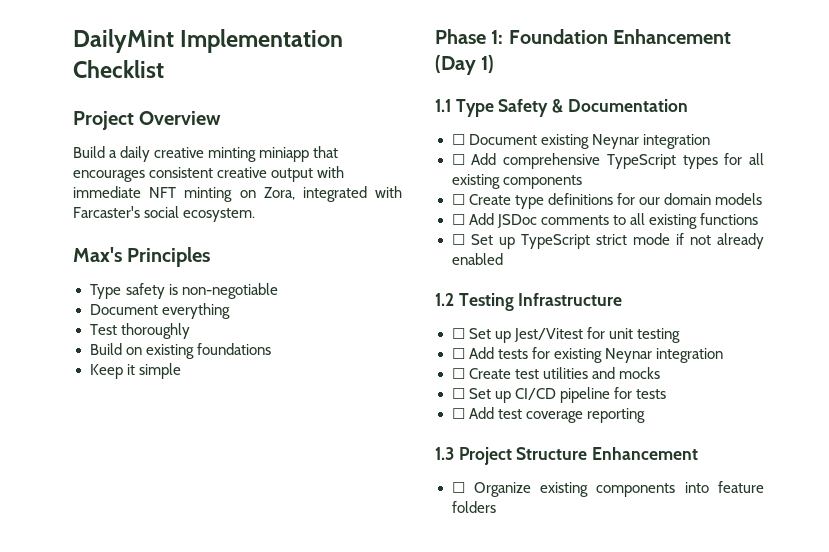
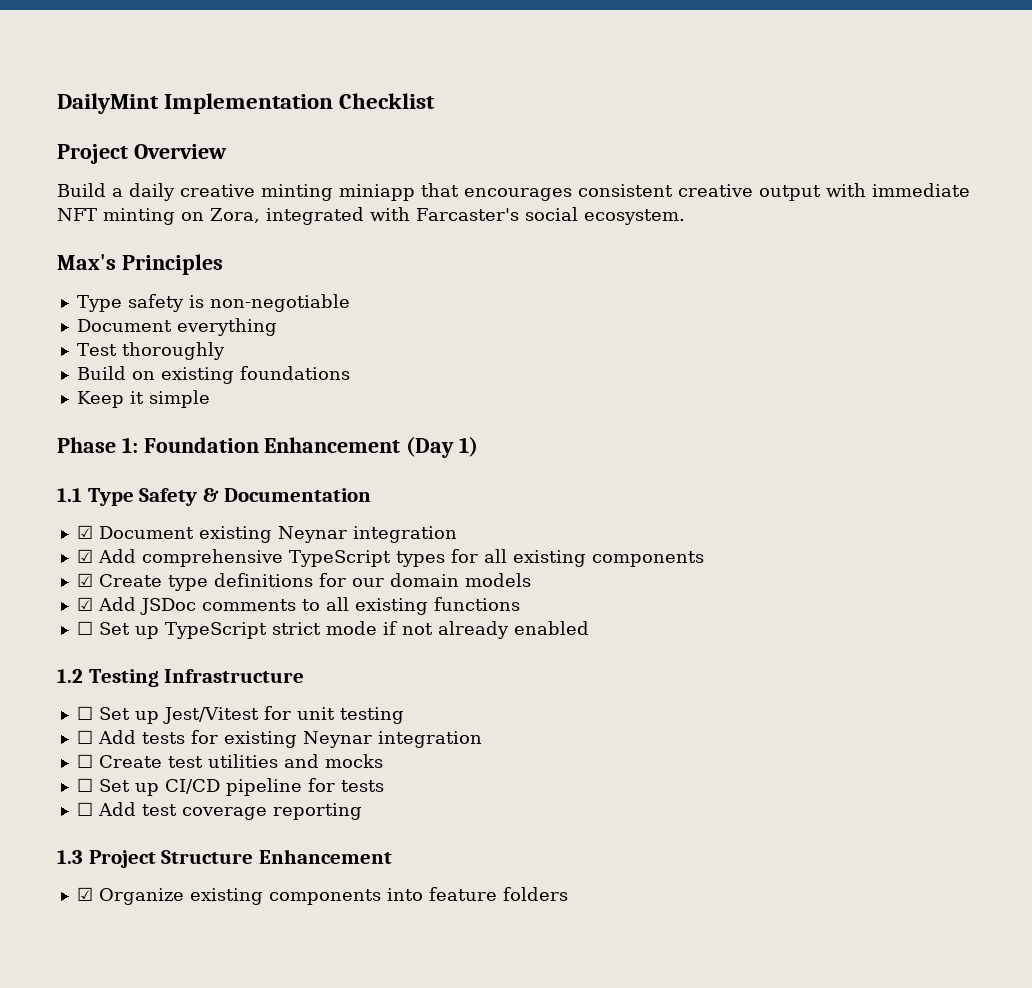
- ☐ Document existing Neynar integration
+ ☑ Document existing Neynar integration
- ☐ Add comprehensive TypeScript types for all existing components
+ ☑ Add comprehensive TypeScript types for all existing components
- ☐ Create type definitions for our domain models
+ ☑ Create type definitions for our domain models
- ☐ Add JSDoc comments to all existing functions
+ ☑ Add JSDoc comments to all existing functions
- ☐ Organize existing components into feature folders
+ ☑ Organize existing components into feature folders

